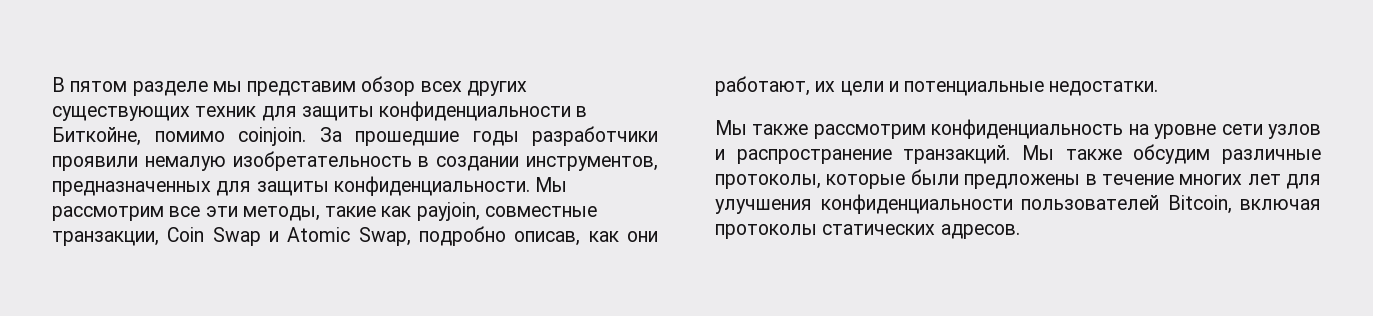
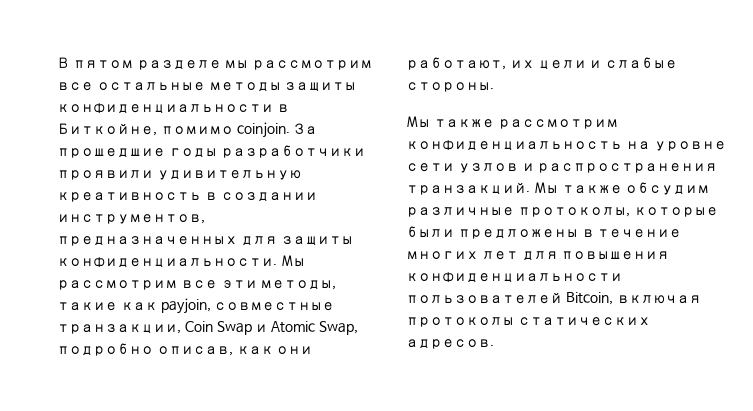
- В пятом разделе мы представим обзор всех других существующих техник для защиты конфиденциальности в Биткойне, помимо coinjoin.
+ В пятом разделе мы рассмотрим все остальные методы защиты конфиденциальности в Биткойне, помимо coinjoin.
- За прошедшие годы разработчики проявили немалую изобретательность в создании инструментов, предназначенных для защиты конфиденциальности.
+ За прошедшие годы разработчики проявили удивительную креативность в создании инструментов, предназначенных для защиты конфиденциальности.
- Мы рассмотрим все эти методы, такие как payjoin, совместные транзакции, Coin Swap и Atomic Swap, подробно описав, как они работают, их цели и потенциальные недостатки.
+ Мы рассмотрим все эти методы, такие как payjoin, совместные транзакции, Coin Swap и Atomic Swap, подробно описав, как они работают, их цели и слабые стороны.
- Мы также рассмотрим конфиденциальность на уровне сети узлов и распространение транзакций.
+ Мы также рассмотрим конфиденциальность на уровне сети узлов и распространения транзакций.
- Мы также обсудим различные протоколы, которые были предложены в течение многих лет для улучшения конфиденциальности пользователей Bitcoin, включая протоколы статических адресов.
+ Мы также обсудим различные протоколы, которые были предложены в течение многих лет для повышения конфиденциальности пользователей Bitcoin, включая протоколы статических адресов.

